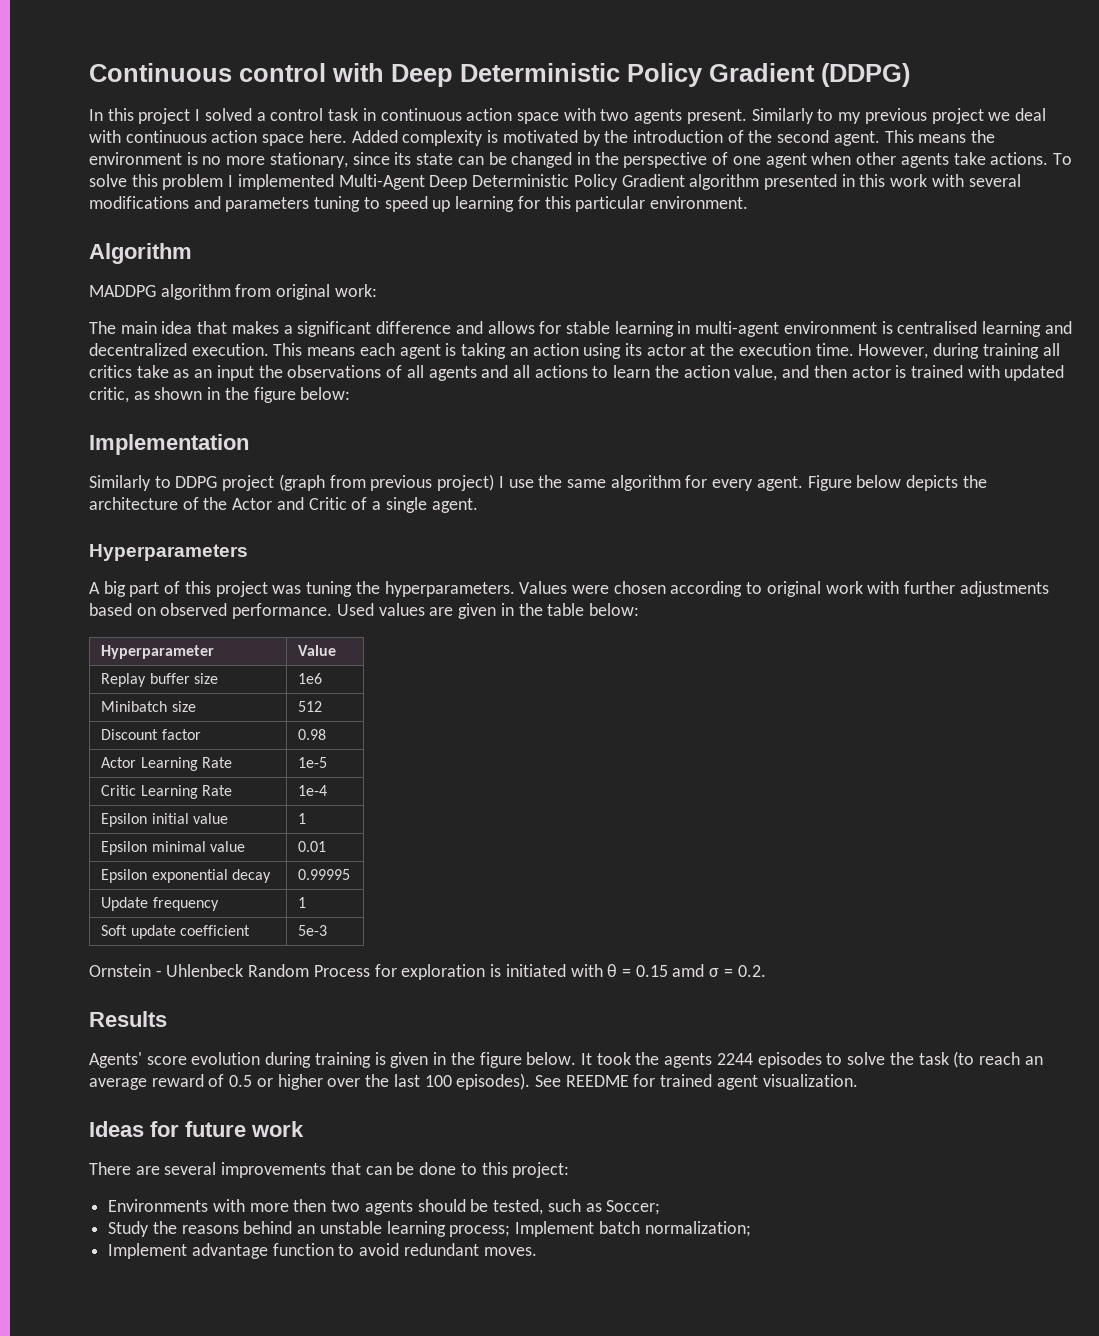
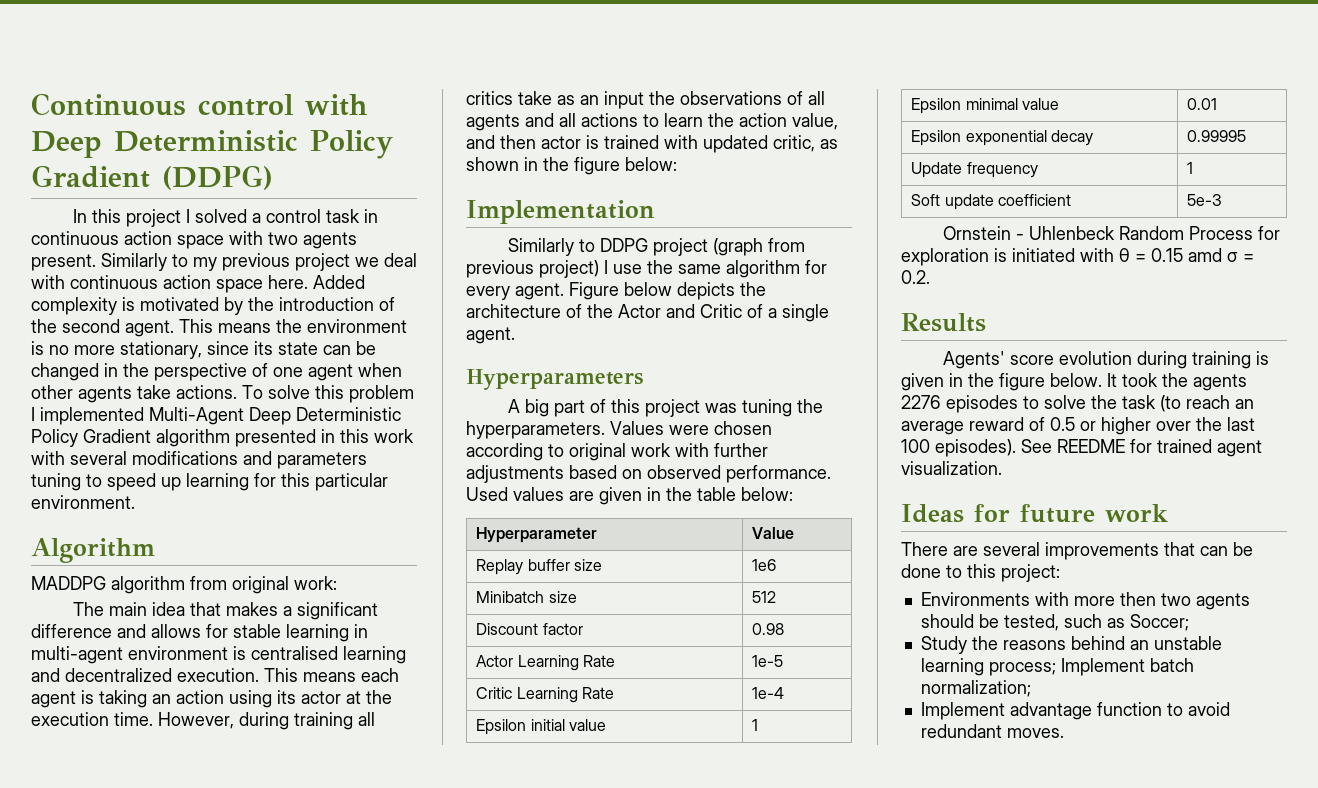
- It took the agents 2244 episodes to solve the task (to reach an average reward of 0.5 or higher over the last 100 episodes).
+ It took the agents 2276 episodes to solve the task (to reach an average reward of 0.5 or higher over the last 100 episodes).

